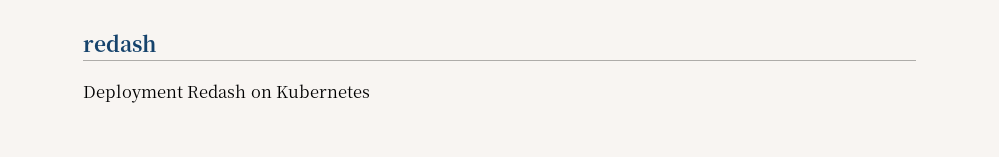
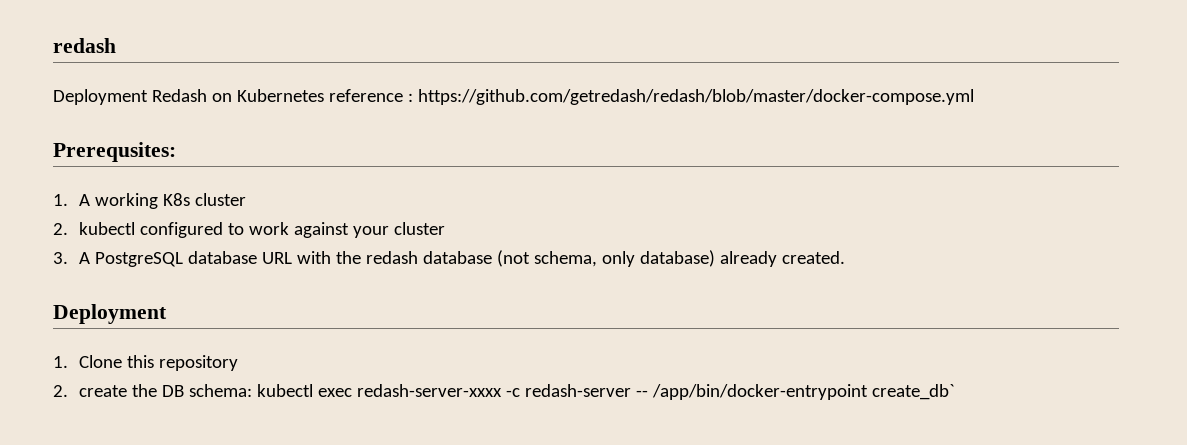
- Deployment Redash on Kubernetes
+ Deployment Redash on Kubernetes reference : https://github.com/getredash/redash/blob/master/docker-compose.yml
+ Prerequsites:
+ 1. A working K8s cluster
+ 2. kubectl configured to work against your cluster
+ 3. A PostgreSQL database URL with the redash database (not schema, only database) already created.
+ Deployment
+ 1. Clone this repository
+ 2. create the DB schema: kubectl exec redash-server-xxxx -c redash-server -- /app/bin/docker-entrypoint create_db`

